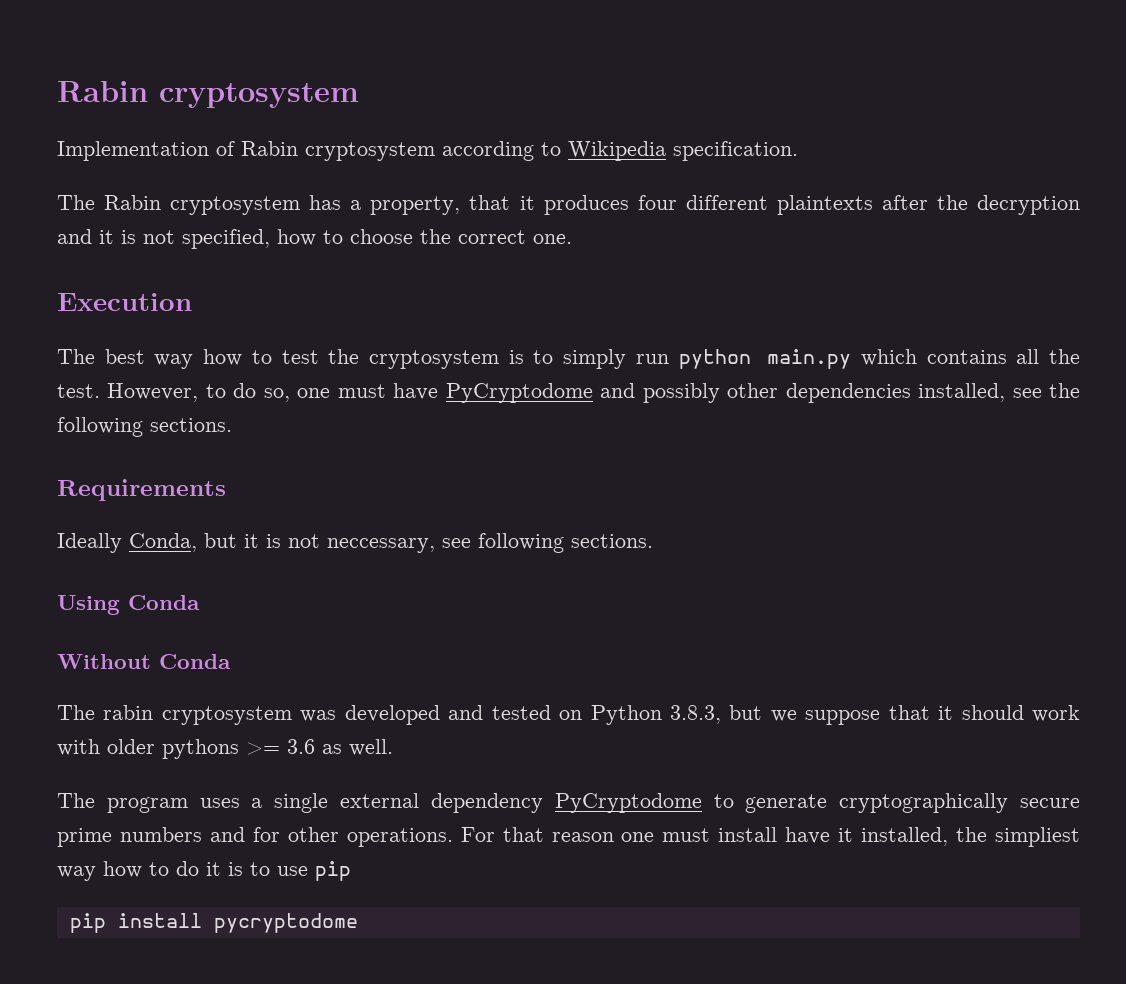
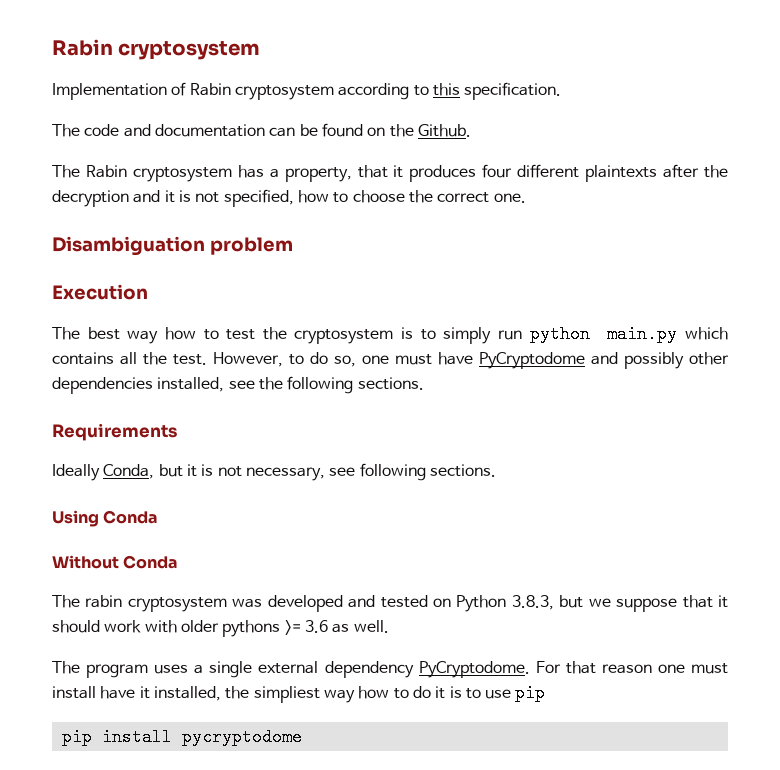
- Implementation of Rabin cryptosystem according to Wikipedia specification.
+ Implementation of Rabin cryptosystem according to this specification.
+ The code and documentation can be found on the Github.
+ Disambiguation problem
- Ideally Conda, but it is not neccessary, see following sections.
+ Ideally Conda, but it is not necessary, see following sections.
- The program uses a single external dependency PyCryptodome to generate cryptographically secure prime numbers and for other operations.
+ The program uses a single external dependency PyCryptodome.

